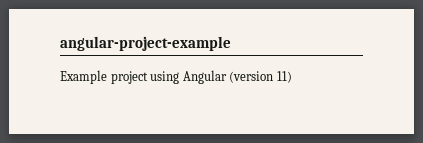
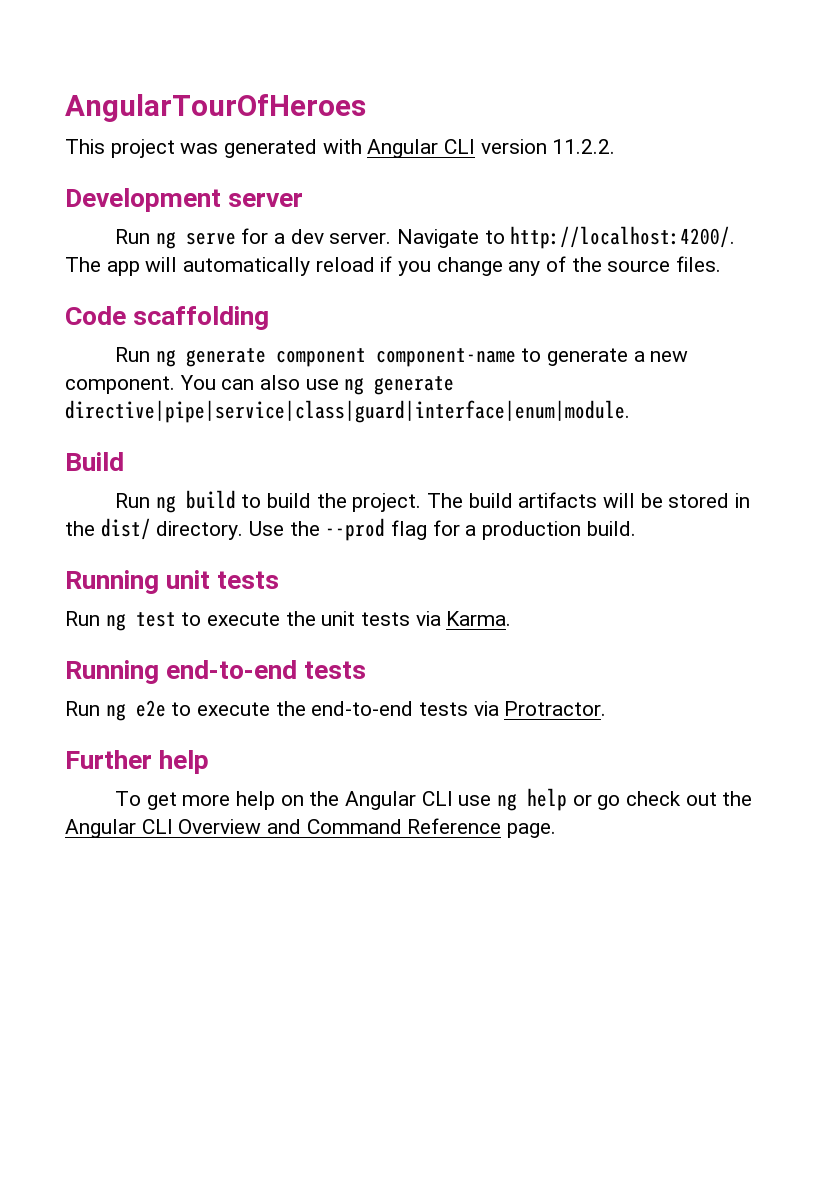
- angular-project-example
- Example project using Angular (version 11)
+ AngularTourOfHeroes
+ This project was generated with Angular CLI version 11.2.2.
+ Development server
+ Run ng serve for a dev server. Navigate to http://localhost:4200/. The app will automatically reload if you change any of the source files.
+ Code scaffolding
+ Run ng generate component component-name to generate a new component. You can also use ng generate directive|pipe|service|class|guard|interface|enum|module.
+ Build
+ Run ng build to build the project. The build artifacts will be stored in the dist/ directory. Use the --prod flag for a production build.
+ Running unit tests
+ Run ng test to execute the unit tests via Karma.
+ Running end-to-end tests
+ Run ng e2e to execute the end-to-end tests via Protractor.
+ Further help
+ To get more help on the Angular CLI use ng help or go check out the Angular CLI Overview and Command Reference page.

